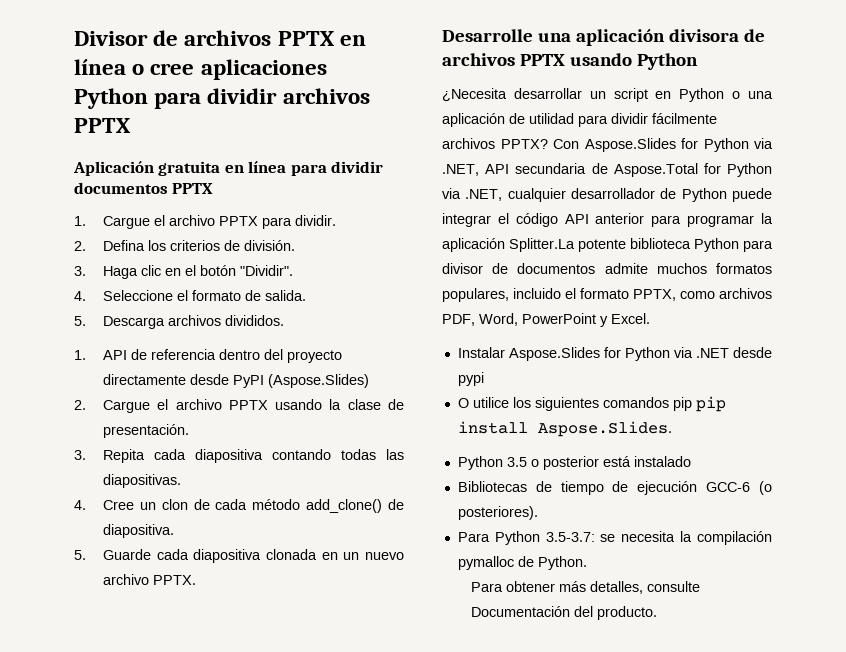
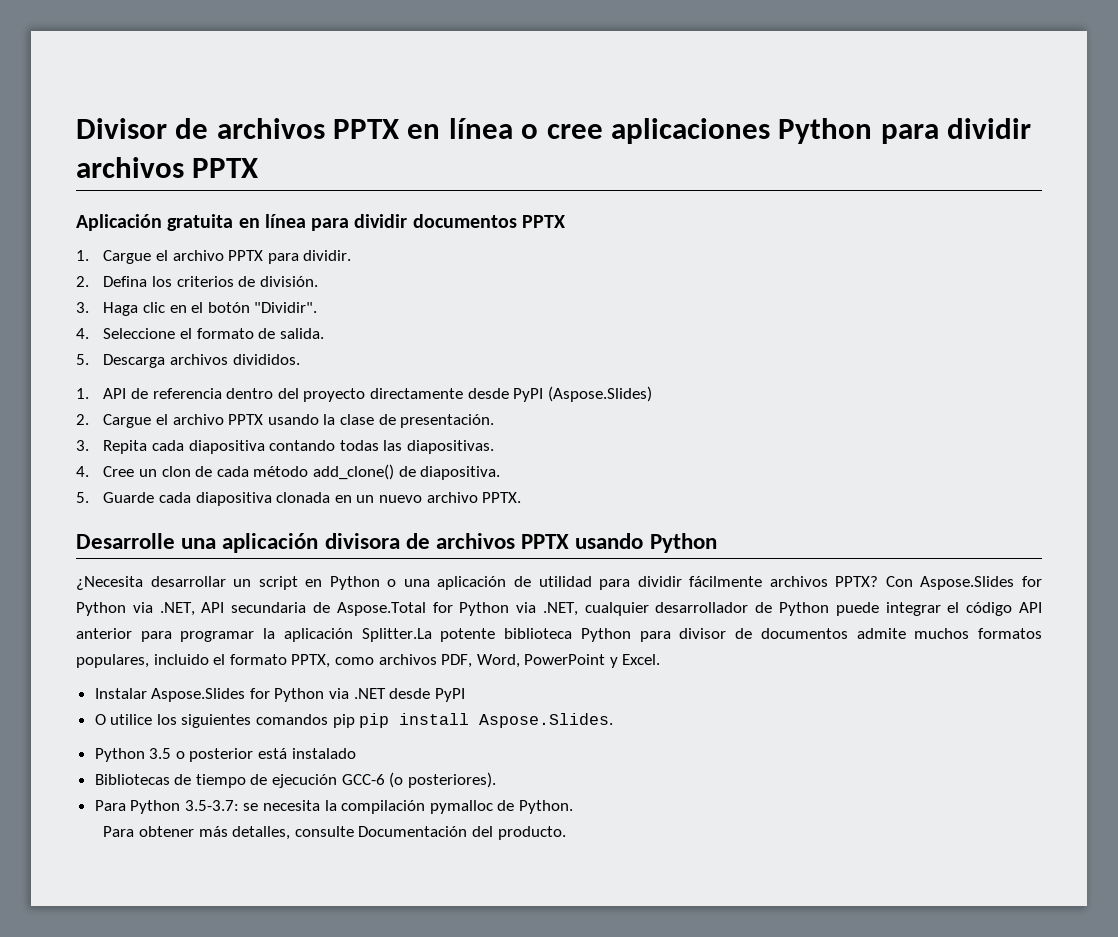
- Instalar Aspose.Slides for Python via .NET desde pypi
+ Instalar Aspose.Slides for Python via .NET desde PyPI

